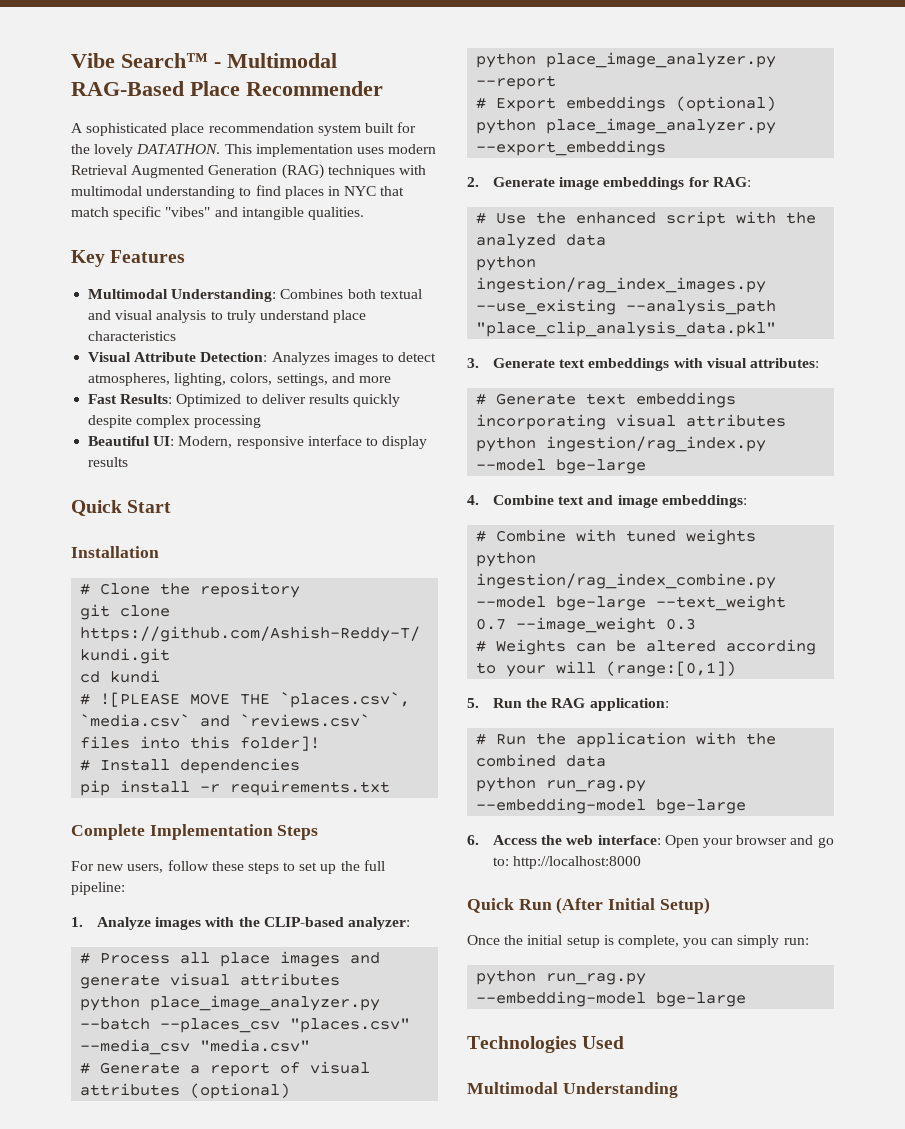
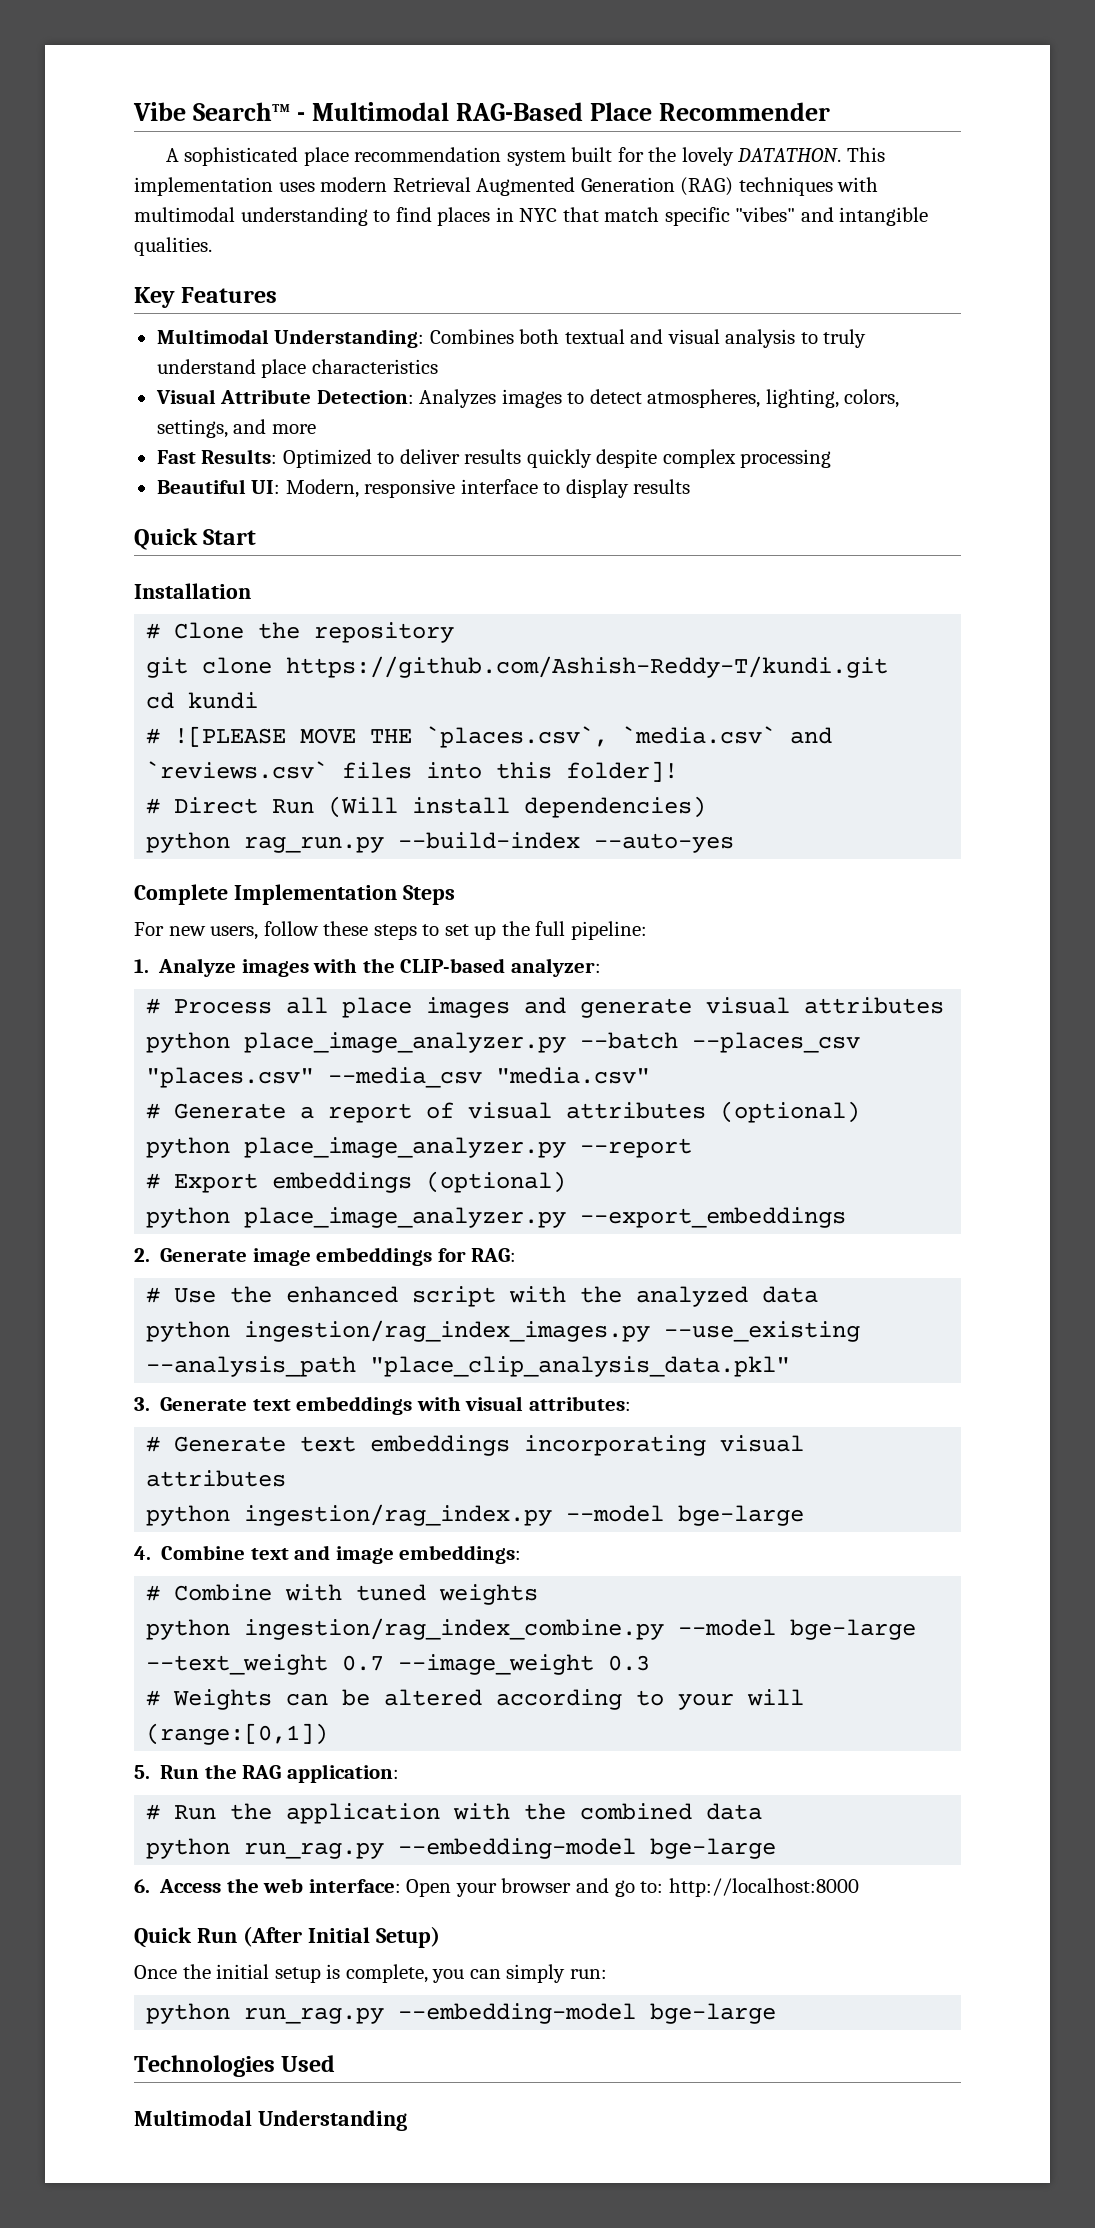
- # Install dependencies
- pip install -r requirements.txt
+ # Direct Run (Will install dependencies)
+ python rag_run.py --build-index --auto-yes

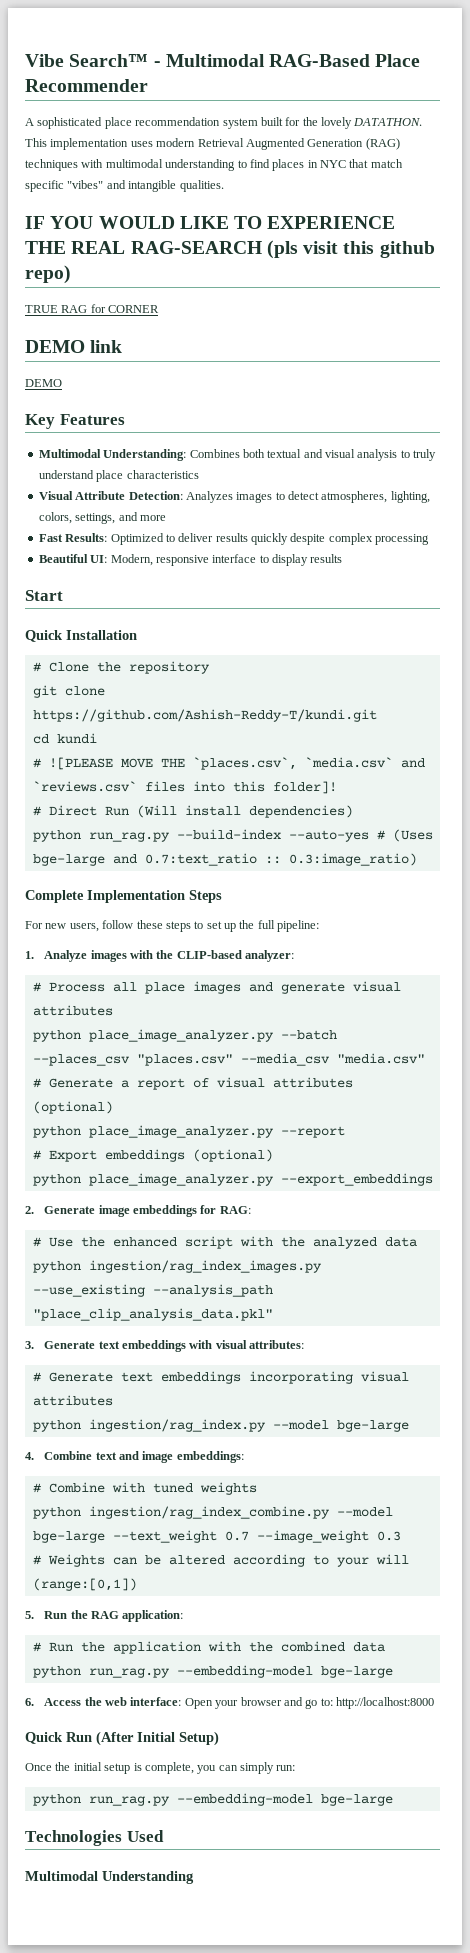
+ IF YOU WOULD LIKE TO EXPERIENCE THE REAL RAG-SEARCH (pls visit this github repo)
+ TRUE RAG for CORNER
+ DEMO link
+ DEMO
- Quick Start
+ Start
- Installation
+ Quick Installation
- python rag_run.py --build-index --auto-yes
+ python run_rag.py --build-index --auto-yes # (Uses bge-large and 0.7:text_ratio :: 0.3:image_ratio)

